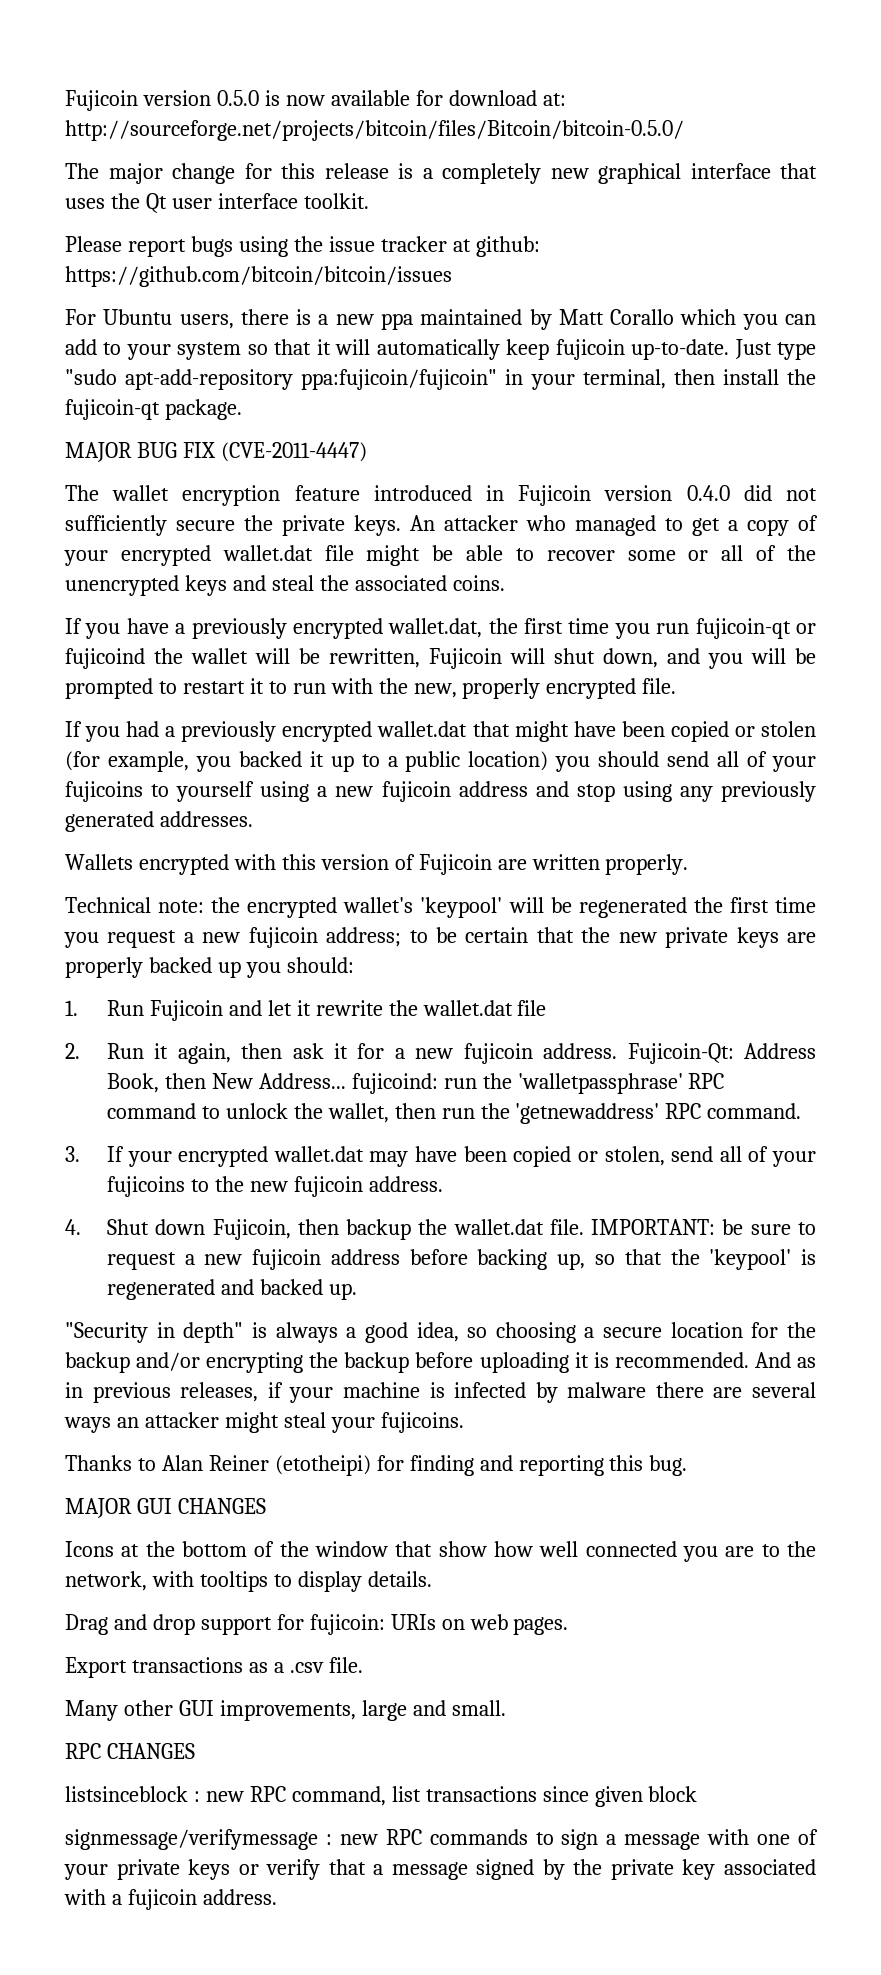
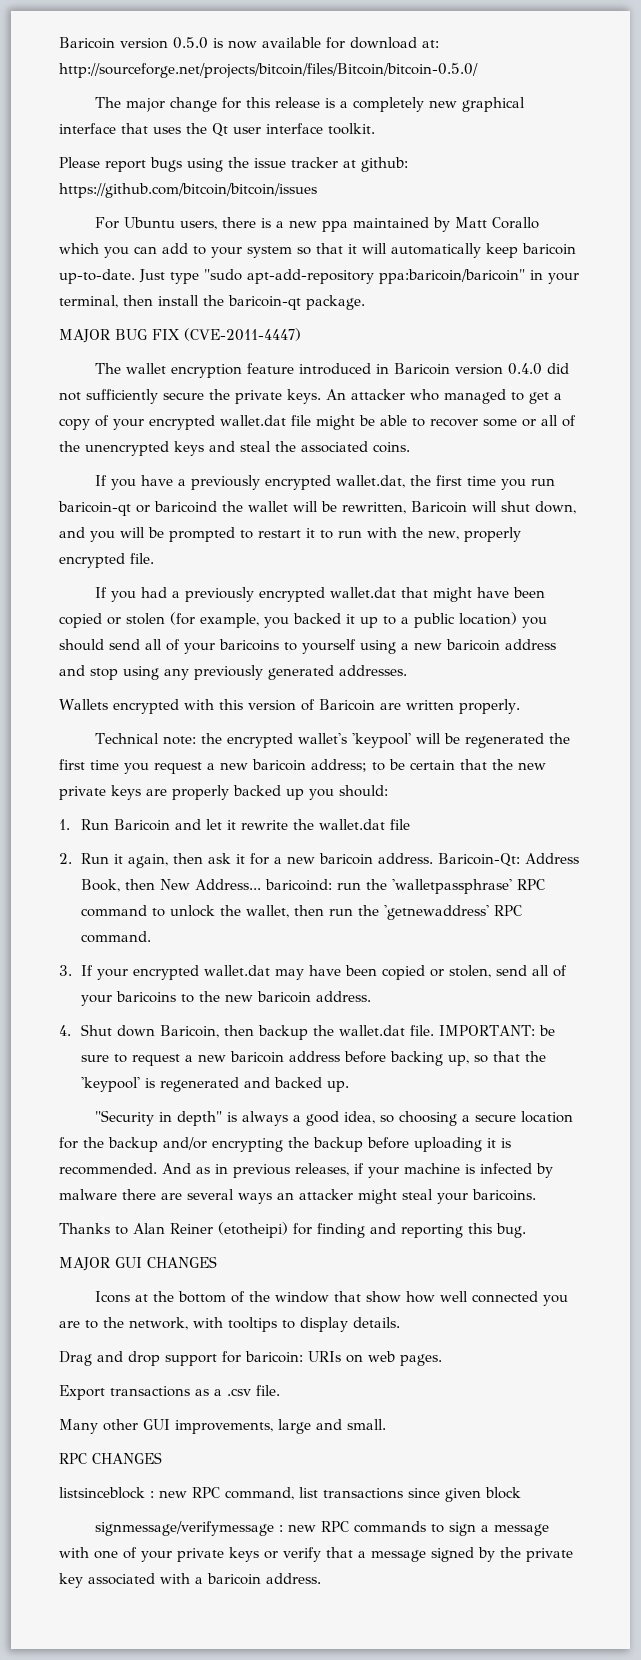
- Fujicoin version 0.5.0 is now available for download at: http://sourceforge.net/projects/bitcoin/files/Bitcoin/bitcoin-0.5.0/
+ Baricoin version 0.5.0 is now available for download at: http://sourceforge.net/projects/bitcoin/files/Bitcoin/bitcoin-0.5.0/
- For Ubuntu users, there is a new ppa maintained by Matt Corallo which you can add to your system so that it will automatically keep fujicoin up-to-date.
+ For Ubuntu users, there is a new ppa maintained by Matt Corallo which you can add to your system so that it will automatically keep baricoin up-to-date.
- Just type "sudo apt-add-repository ppa:fujicoin/fujicoin" in your terminal, then install the fujicoin-qt package.
+ Just type "sudo apt-add-repository ppa:baricoin/baricoin" in your terminal, then install the baricoin-qt package.
- The wallet encryption feature introduced in Fujicoin version 0.4.0 did not sufficiently secure the private keys.
+ The wallet encryption feature introduced in Baricoin version 0.4.0 did not sufficiently secure the private keys.
- If you have a previously encrypted wallet.dat, the first time you run fujicoin-qt or fujicoind the wallet will be rewritten, Fujicoin will shut down, and you will be prompted to restart it to run with the new, properly encrypted file.
+ If you have a previously encrypted wallet.dat, the first time you run baricoin-qt or baricoind the wallet will be rewritten, Baricoin will shut down, and you will be prompted to restart it to run with the new, properly encrypted file.
- If you had a previously encrypted wallet.dat that might have been copied or stolen (for example, you backed it up to a public location) you should send all of your fujicoins to yourself using a new fujicoin address and stop using any previously generated addresses.
+ If you had a previously encrypted wallet.dat that might have been copied or stolen (for example, you backed it up to a public location) you should send all of your baricoins to yourself using a new baricoin address and stop using any previously generated addresses.
- Wallets encrypted with this version of Fujicoin are written properly.
+ Wallets encrypted with this version of Baricoin are written properly.
- Technical note: the encrypted wallet's 'keypool' will be regenerated the first time you request a new fujicoin address; to be certain that the new private keys are properly backed up you should:
+ Technical note: the encrypted wallet's 'keypool' will be regenerated the first time you request a new baricoin address; to be certain that the new private keys are properly backed up you should:
- 1. Run Fujicoin and let it rewrite the wallet.dat file
+ 1. Run Baricoin and let it rewrite the wallet.dat file
- 2. Run it again, then ask it for a new fujicoin address. Fujicoin-Qt: Address Book, then New Address... fujicoind: run the 'walletpassphrase' RPC command to unlock the wallet, then run the 'getnewaddress' RPC command.
+ 2. Run it again, then ask it for a new baricoin address. Baricoin-Qt: Address Book, then New Address... baricoind: run the 'walletpassphrase' RPC command to unlock the wallet, then run the 'getnewaddress' RPC command.
- 3. If your encrypted wallet.dat may have been copied or stolen, send all of your fujicoins to the new fujicoin address.
+ 3. If your encrypted wallet.dat may have been copied or stolen, send all of your baricoins to the new baricoin address.
- 4. Shut down Fujicoin, then backup the wallet.dat file.
+ 4. Shut down Baricoin, then backup the wallet.dat file.
- IMPORTANT: be sure to request a new fujicoin address before backing up, so that the 'keypool' is regenerated and backed up.
+ IMPORTANT: be sure to request a new baricoin address before backing up, so that the 'keypool' is regenerated and backed up.
- And as in previous releases, if your machine is infected by malware there are several ways an attacker might steal your fujicoins.
+ And as in previous releases, if your machine is infected by malware there are several ways an attacker might steal your baricoins.
- Drag and drop support for fujicoin: URIs on web pages.
+ Drag and drop support for baricoin: URIs on web pages.
- signmessage/verifymessage : new RPC commands to sign a message with one of your private keys or verify that a message signed by the private key associated with a fujicoin address.
+ signmessage/verifymessage : new RPC commands to sign a message with one of your private keys or verify that a message signed by the private key associated with a baricoin address.

